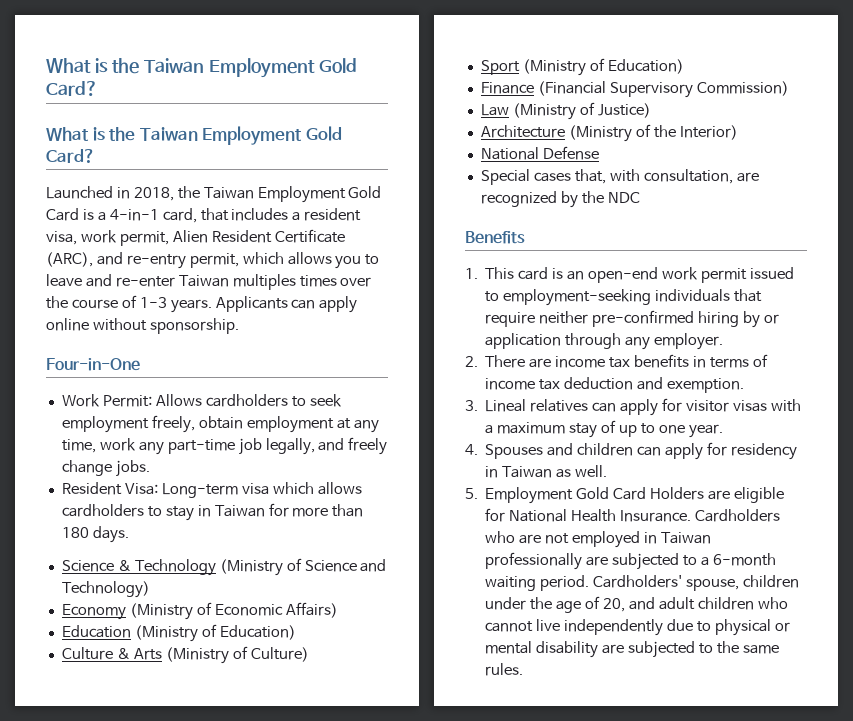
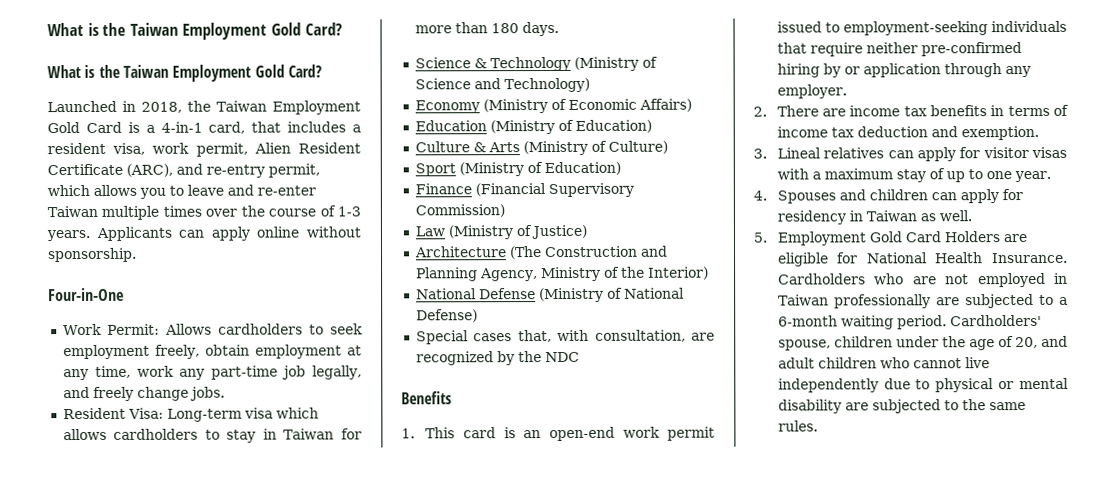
- Launched in 2018, the Taiwan Employment Gold Card is a 4-in-1 card, that includes a resident visa, work permit, Alien Resident Certificate (ARC), and re-entry permit, which allows you to leave and re-enter Taiwan multiples times over the course of 1-3 years.
+ Launched in 2018, the Taiwan Employment Gold Card is a 4-in-1 card, that includes a resident visa, work permit, Alien Resident Certificate (ARC), and re-entry permit, which allows you to leave and re-enter Taiwan multiple times over the course of 1-3 years.
- Architecture (Ministry of the Interior)
+ Architecture (The Construction and Planning Agency, Ministry of the Interior)
- National Defense
+ National Defense (Ministry of National Defense)

